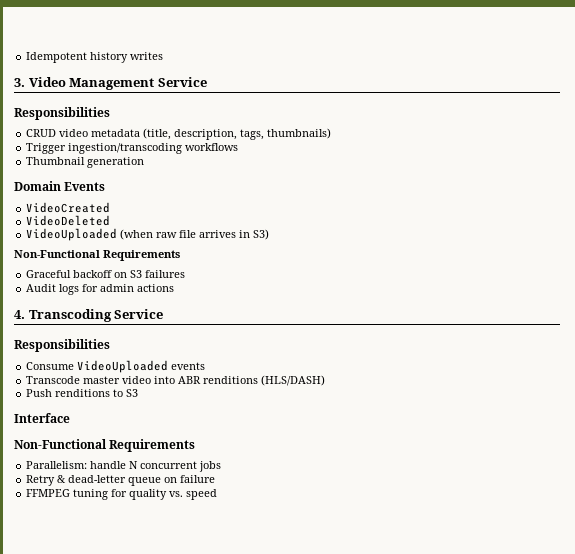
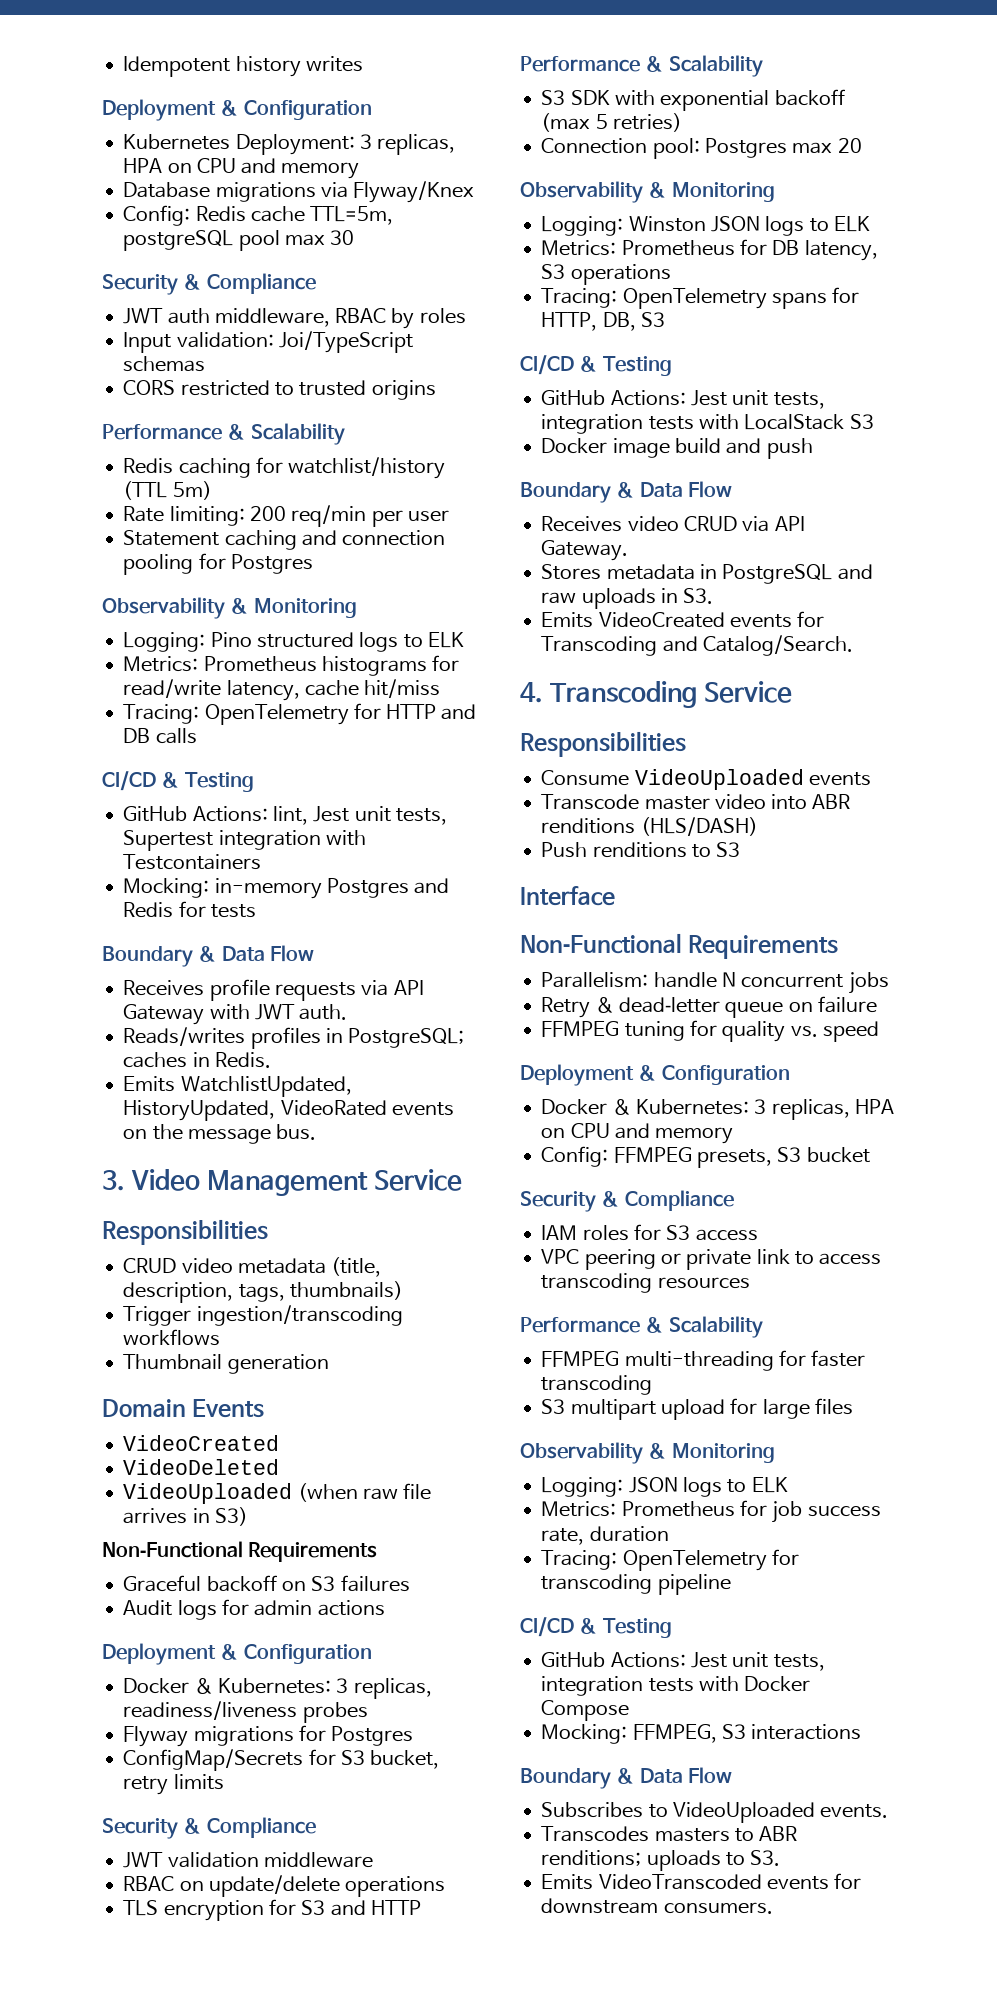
  Idempotent history writes
+ Deployment & Configuration
+ Kubernetes Deployment: 3 replicas, HPA on CPU and memory
+ Database migrations via Flyway/Knex
+ Config: Redis cache TTL=5m, postgreSQL pool max 30
+ Security & Compliance
+ JWT auth middleware, RBAC by roles
+ Input validation: Joi/TypeScript schemas
+ CORS restricted to trusted origins
+ Performance & Scalability
+ Redis caching for watchlist/history (TTL 5m)
+ Rate limiting: 200 req/min per user
+ Statement caching and connection pooling for Postgres
+ Observability & Monitoring
+ Logging: Pino structured logs to ELK
+ Metrics: Prometheus histograms for read/write latency, cache hit/miss
+ Tracing: OpenTelemetry for HTTP and DB calls
+ CI/CD & Testing
+ GitHub Actions: lint, Jest unit tests, Supertest integration with Testcontainers
+ Mocking: in-memory Postgres and Redis for tests
+ Boundary & Data Flow
+ Receives profile requests via API Gateway with JWT auth.
+ Reads/writes profiles in PostgreSQL; caches in Redis.
+ Emits WatchlistUpdated, HistoryUpdated, VideoRated events on the message bus.
  Audit logs for admin actions
+ Deployment & Configuration
+ Docker & Kubernetes: 3 replicas, readiness/liveness probes
+ Flyway migrations for Postgres
+ ConfigMap/Secrets for S3 bucket, retry limits
+ Security & Compliance
+ JWT validation middleware
+ RBAC on update/delete operations
+ TLS encryption for S3 and HTTP
+ Performance & Scalability
+ S3 SDK with exponential backoff (max 5 retries)
+ Connection pool: Postgres max 20
+ Observability & Monitoring
+ Logging: Winston JSON logs to ELK
+ Metrics: Prometheus for DB latency, S3 operations
+ Tracing: OpenTelemetry spans for HTTP, DB, S3
+ CI/CD & Testing
+ GitHub Actions: Jest unit tests, integration tests with LocalStack S3
+ Docker image build and push
+ Boundary & Data Flow
+ Receives video CRUD via API Gateway.
+ Stores metadata in PostgreSQL and raw uploads in S3.
+ Emits VideoCreated events for Transcoding and Catalog/Search.
  FFMPEG tuning for quality vs. speed
+ Deployment & Configuration
+ Docker & Kubernetes: 3 replicas, HPA on CPU and memory
+ Config: FFMPEG presets, S3 bucket
+ Security & Compliance
+ IAM roles for S3 access
+ VPC peering or private link to access transcoding resources
+ Performance & Scalability
+ FFMPEG multi-threading for faster transcoding
+ S3 multipart upload for large files
+ Observability & Monitoring
+ Logging: JSON logs to ELK
+ Metrics: Prometheus for job success rate, duration
+ Tracing: OpenTelemetry for transcoding pipeline
+ CI/CD & Testing
+ GitHub Actions: Jest unit tests, integration tests with Docker Compose
+ Mocking: FFMPEG, S3 interactions
+ Boundary & Data Flow
+ Subscribes to VideoUploaded events.
+ Transcodes masters to ABR renditions; uploads to S3.
+ Emits VideoTranscoded events for downstream consumers.

